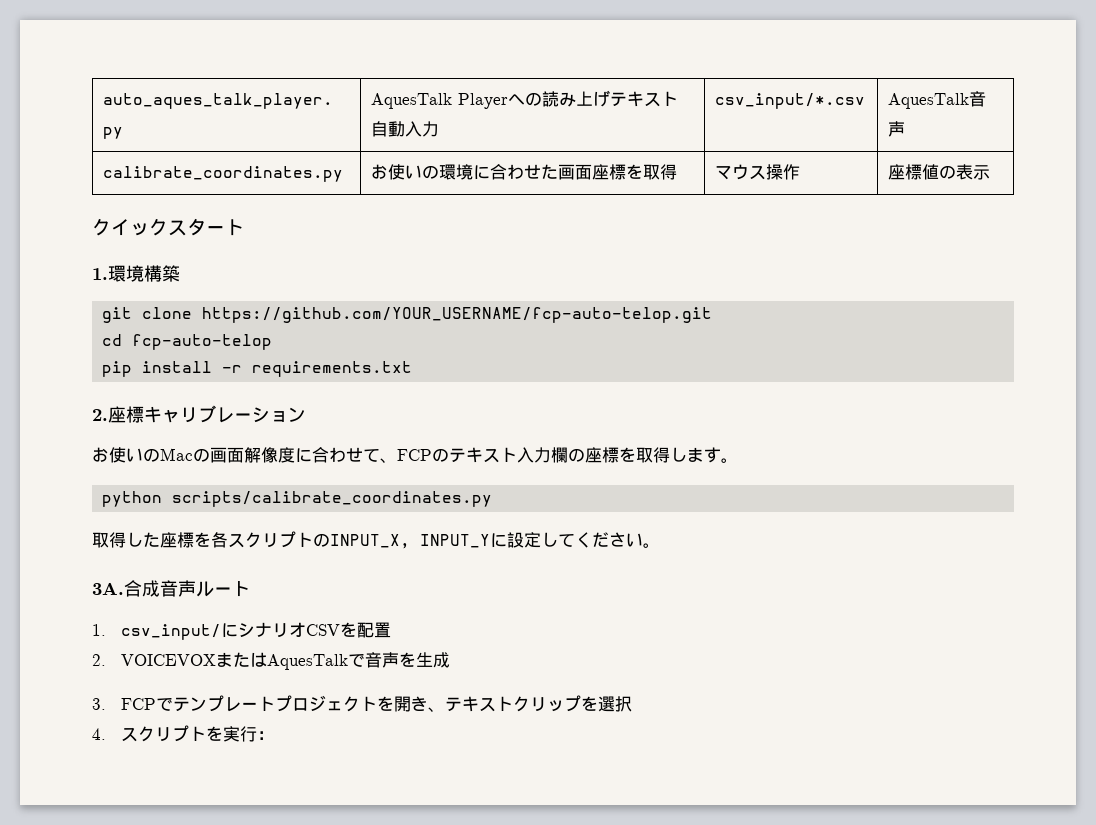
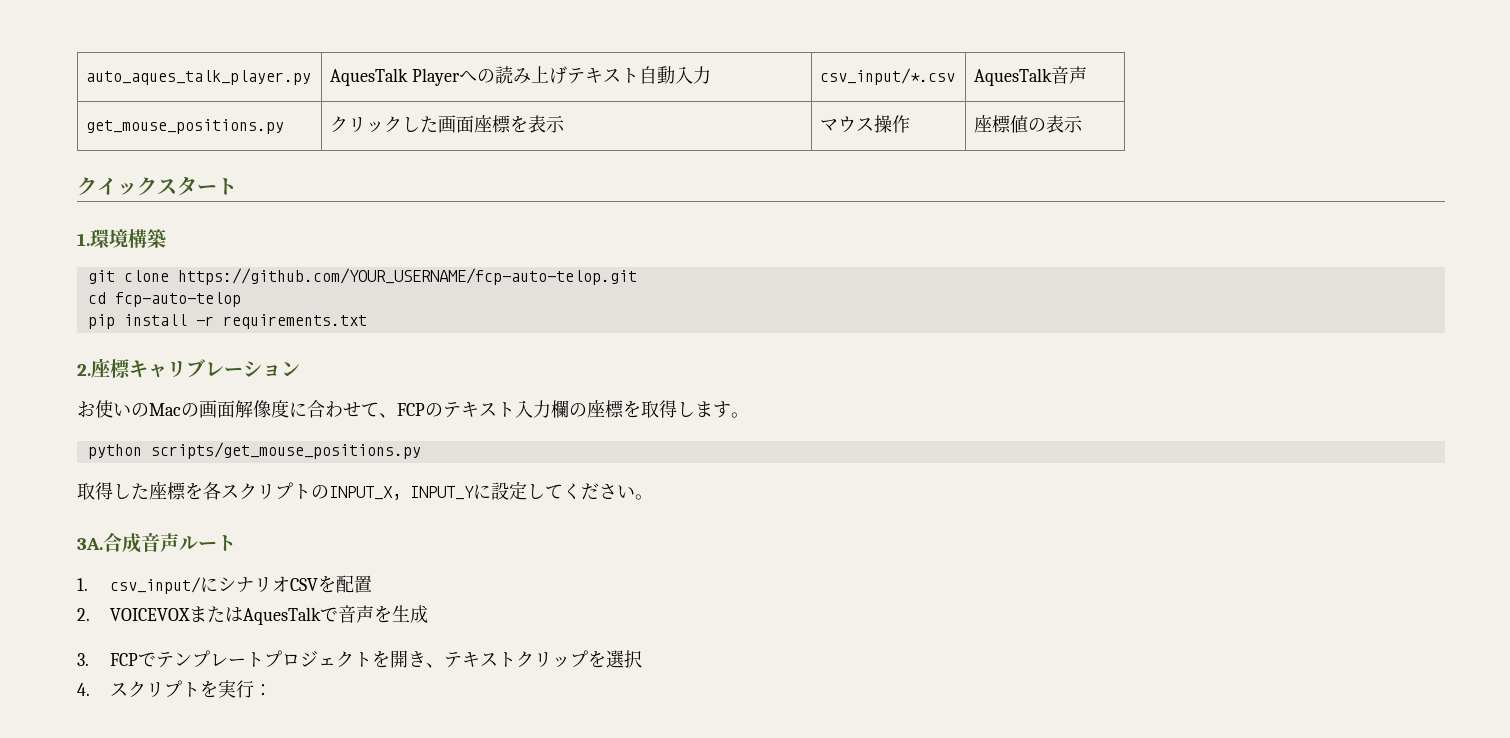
- calibrate_coordinates.py | お使いの環境に合わせた画面座標を取得 | マウス操作 | 座標値の表示
+ get_mouse_positions.py | クリックした画面座標を表示 | マウス操作 | 座標値の表示
- python scripts/calibrate_coordinates.py
+ python scripts/get_mouse_positions.py

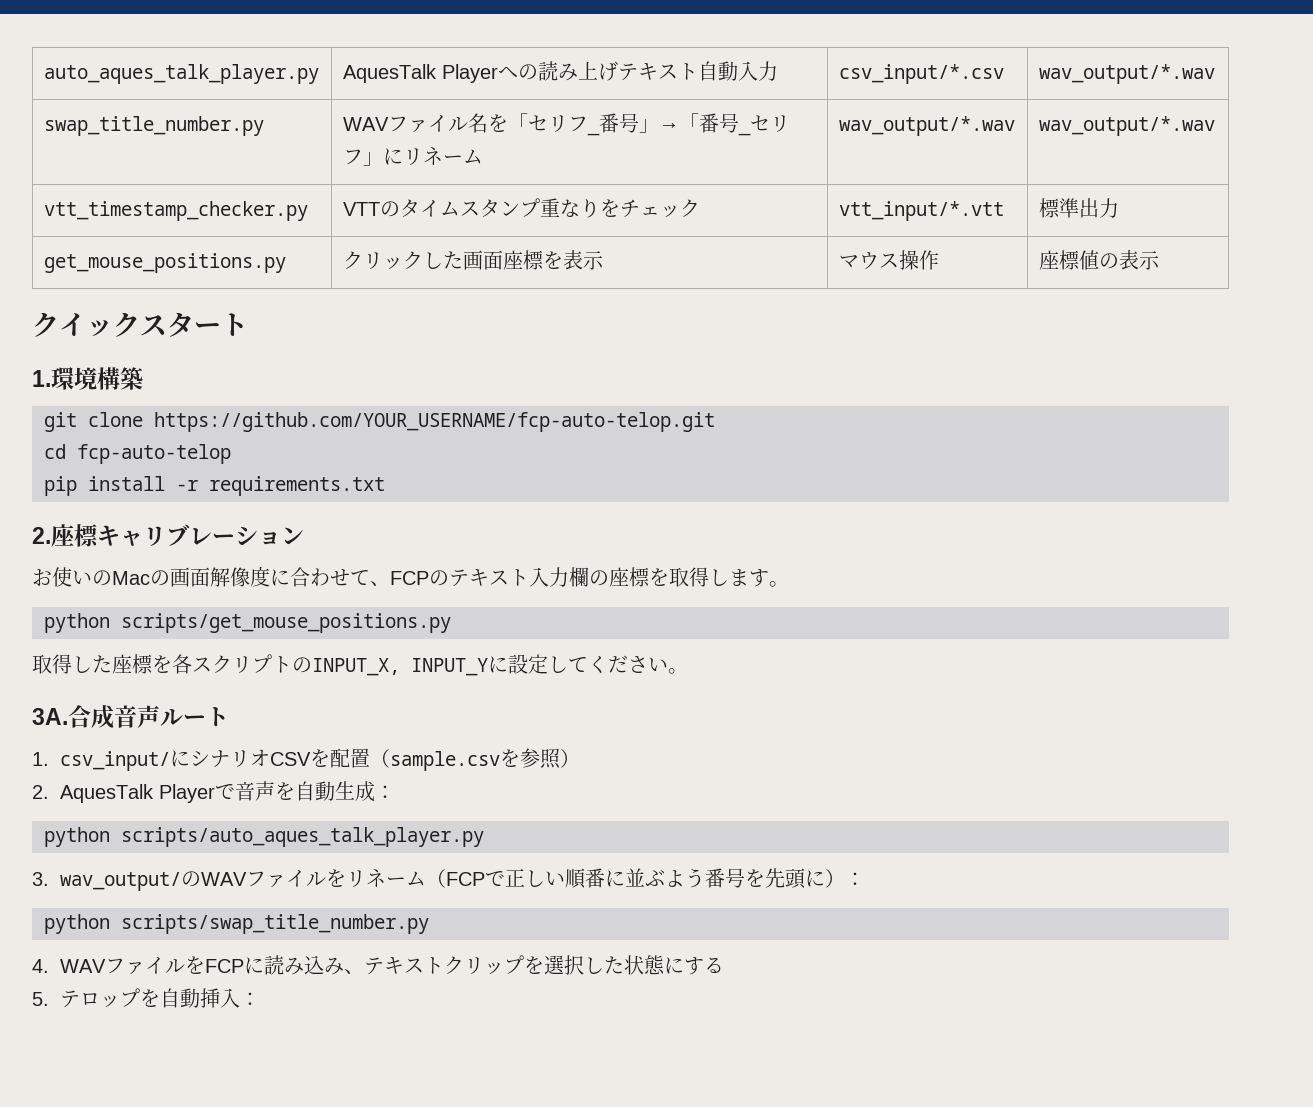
- auto_aques_talk_player.py | AquesTalk Playerへの読み上げテキスト自動入力 | csv_input/*.csv | AquesTalk音声
+ auto_aques_talk_player.py | AquesTalk Playerへの読み上げテキスト自動入力 | csv_input/*.csv | wav_output/*.wav
+ swap_title_number.py | WAVファイル名を「セリフ_番号」→「番号_セリフ」にリネーム | wav_output/*.wav | wav_output/*.wav
+ vtt_timestamp_checker.py | VTTのタイムスタンプ重なりをチェック | vtt_input/*.vtt | 標準出力
- 1. csv_input/にシナリオCSVを配置
- 2. VOICEVOXまたはAquesTalkで音声を生成
+ 1. csv_input/にシナリオCSVを配置（sample.csvを参照）
+ 2. AquesTalk Playerで音声を自動生成：
+ python scripts/auto_aques_talk_player.py
- 3. FCPでテンプレートプロジェクトを開き、テキストクリップを選択
- 4.スクリプトを実行：
+ 3. wav_output/のWAVファイルをリネーム（FCPで正しい順番に並ぶよう番号を先頭に）：
+ python scripts/swap_title_number.py
+ 4. WAVファイルをFCPに読み込み、テキストクリップを選択した状態にする
+ 5.テロップを自動挿入：

